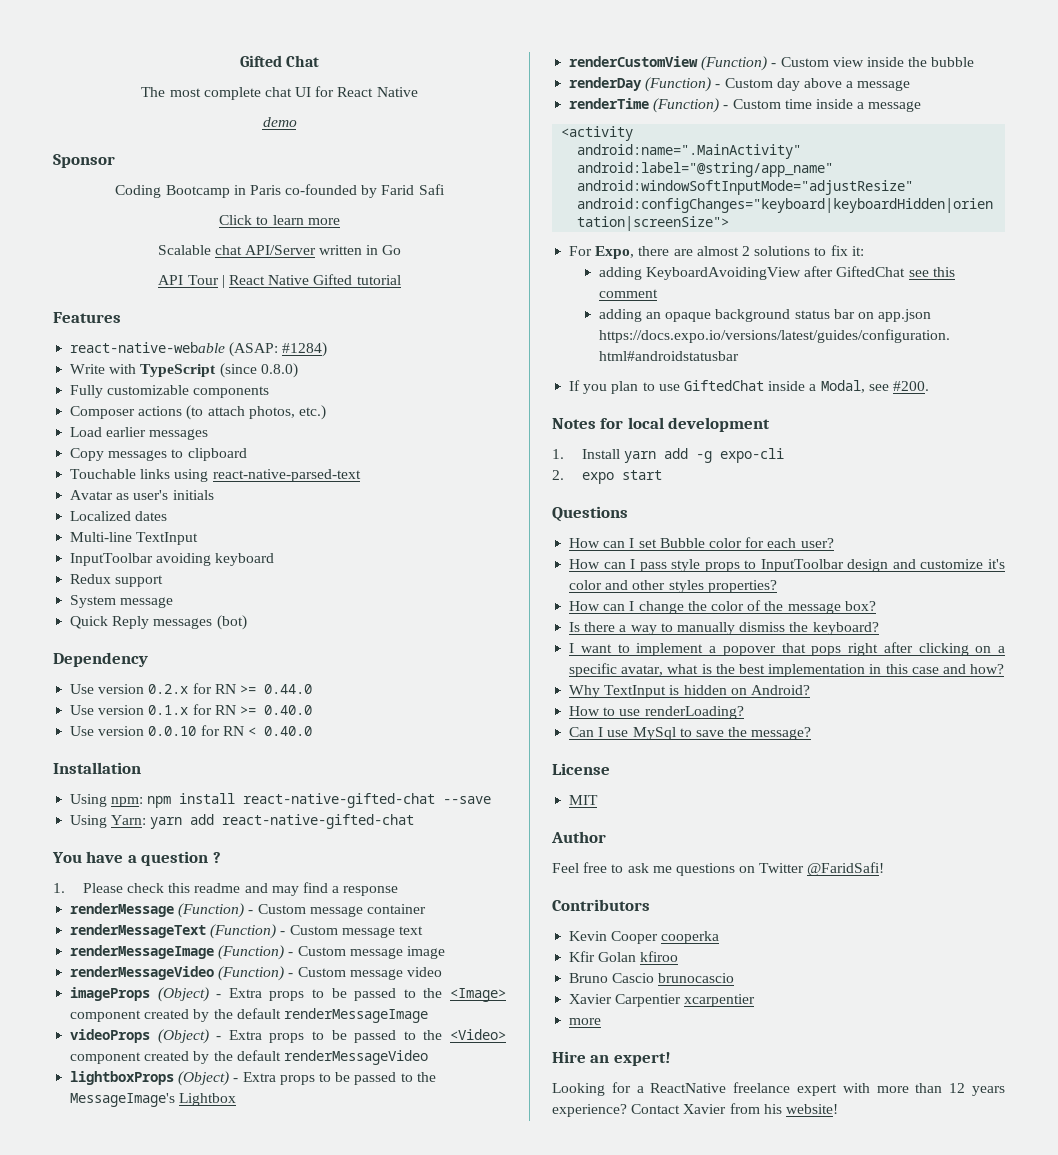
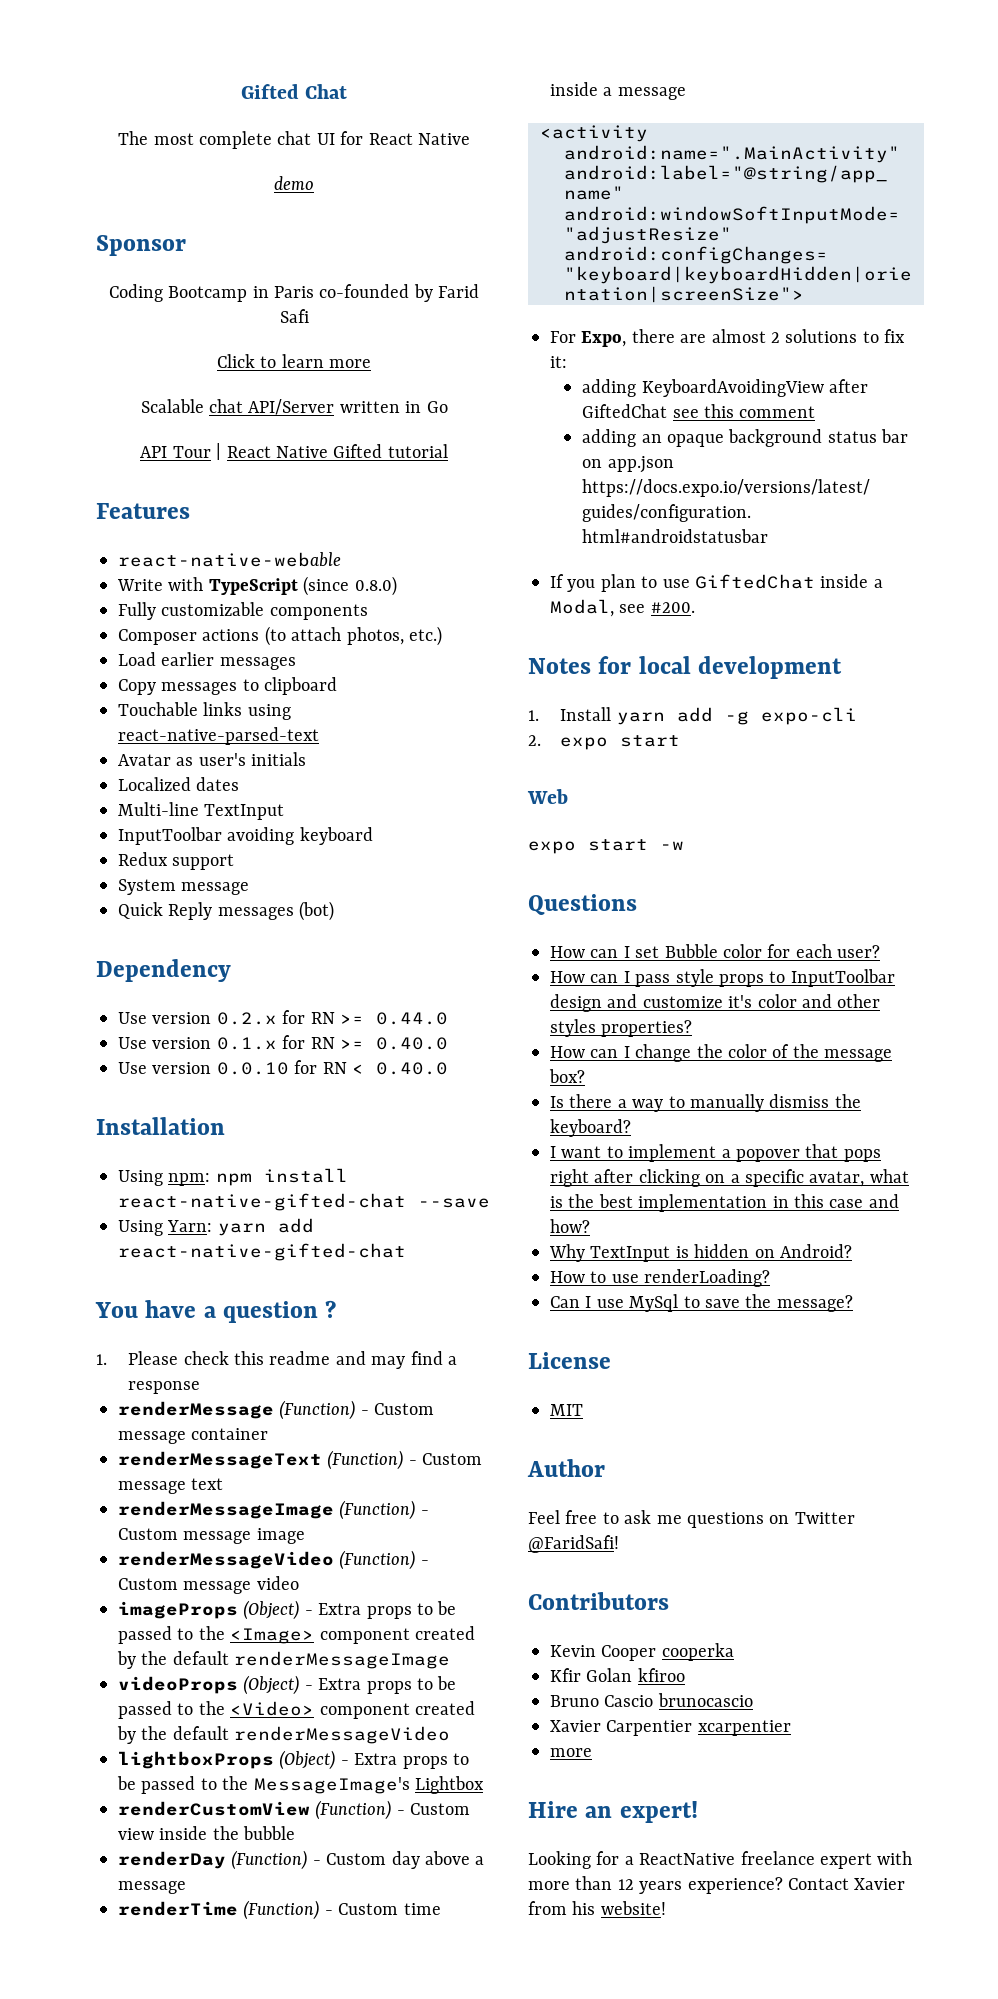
- react-native-webable (ASAP: #1284)
+ react-native-webable
+ Web
+ expo start -w

